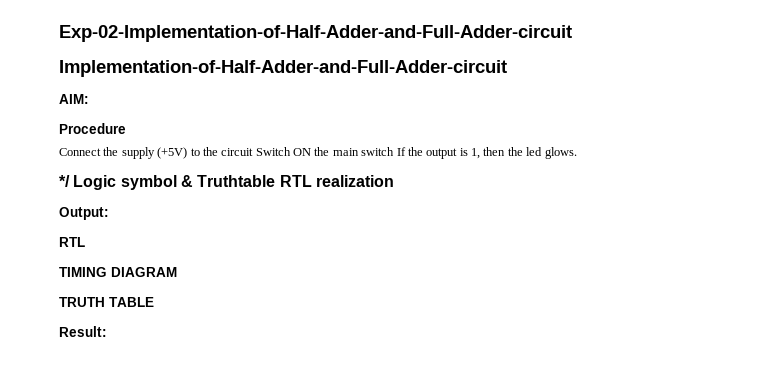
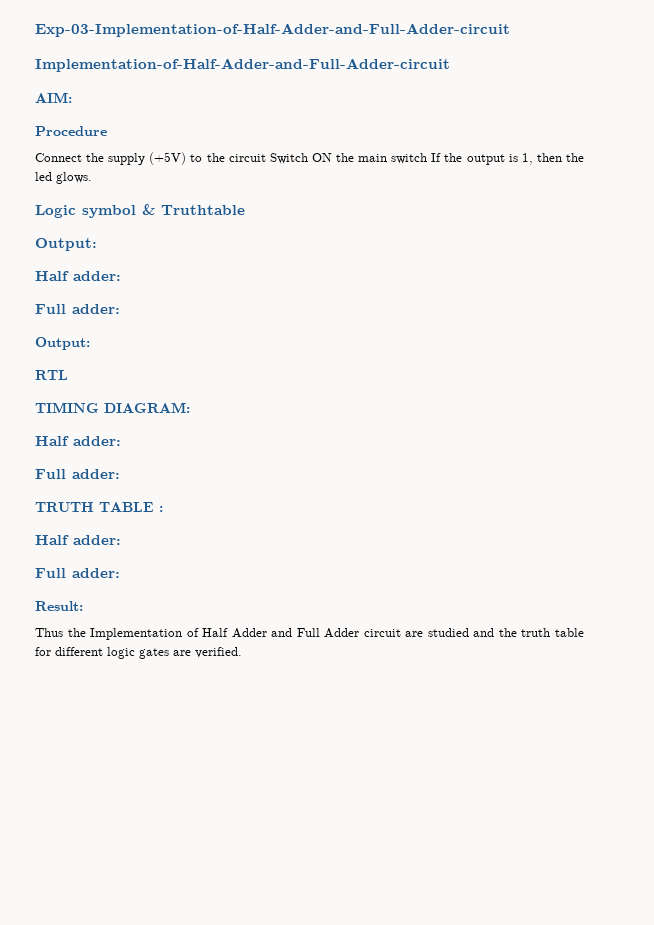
- Exp-02-Implementation-of-Half-Adder-and-Full-Adder-circuit
+ Exp-03-Implementation-of-Half-Adder-and-Full-Adder-circuit
- */ Logic symbol & Truthtable RTL realization
+ Logic symbol & Truthtable
+ Output:
+ Half adder:
+ Full adder:
  Output:
  RTL
- TIMING DIAGRAM
- TRUTH TABLE
+ TIMING DIAGRAM:
+ Half adder:
+ Full adder:
+ TRUTH TABLE :
+ Half adder:
+ Full adder:
  Result:
+ Thus the Implementation of Half Adder and Full Adder circuit are studied and the truth table for different logic gates are verified.

